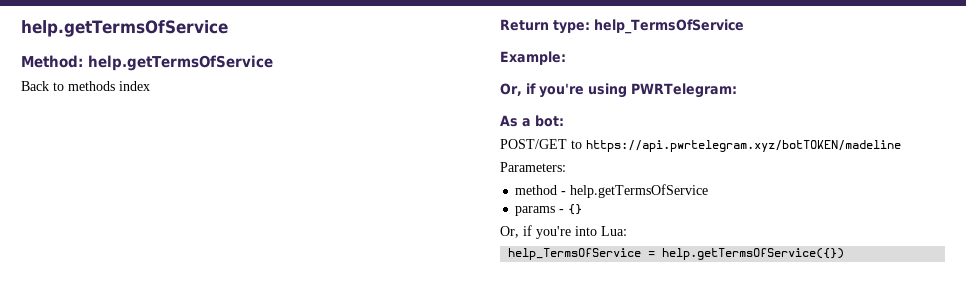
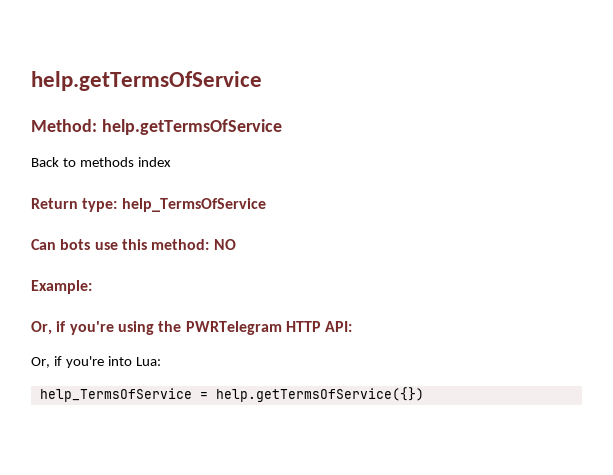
+ Can bots use this method: NO
- Or, if you're using PWRTelegram:
- As a bot:
- POST/GET to https://api.pwrtelegram.xyz/botTOKEN/madeline
- Parameters:
- method - help.getTermsOfService
- params - {}
+ Or, if you're using the PWRTelegram HTTP API:

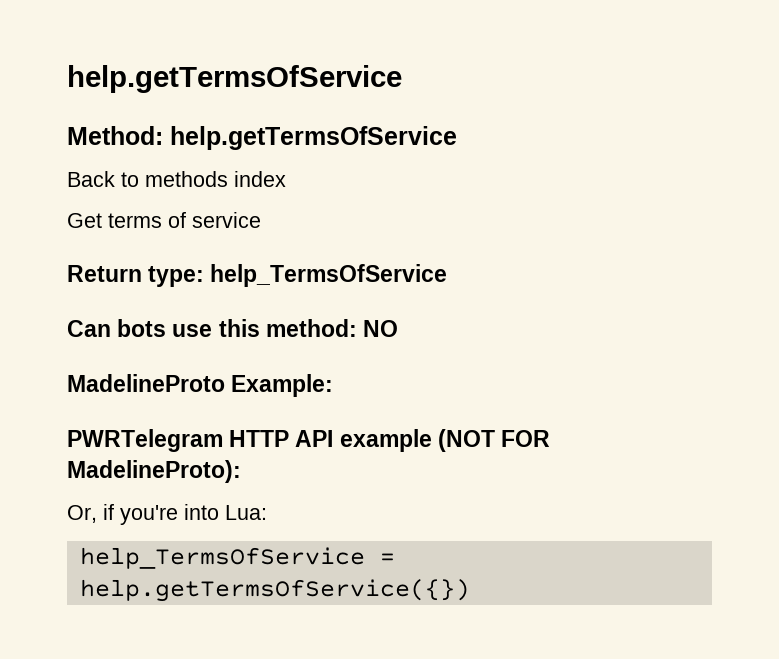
+ Get terms of service
- Example:
+ MadelineProto Example:
- Or, if you're using the PWRTelegram HTTP API:
+ PWRTelegram HTTP API example (NOT FOR MadelineProto):

